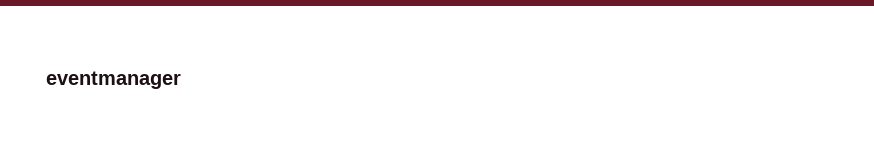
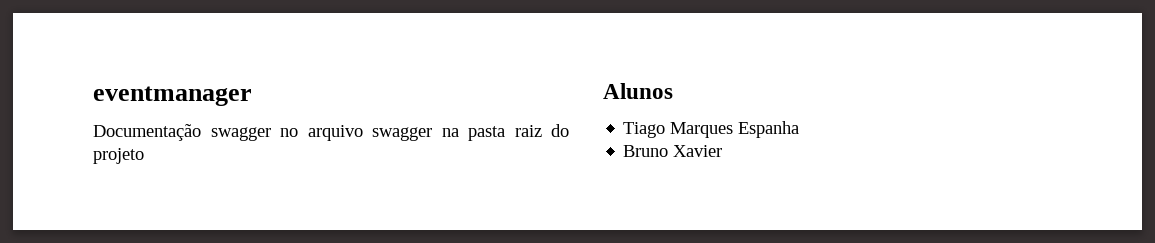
+ Documentação swagger no arquivo swagger na pasta raiz do projeto
+ Alunos
+ Tiago Marques Espanha
+ Bruno Xavier

